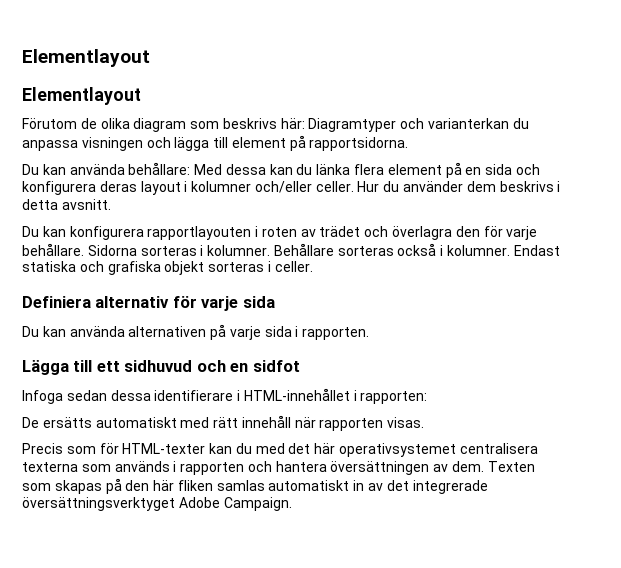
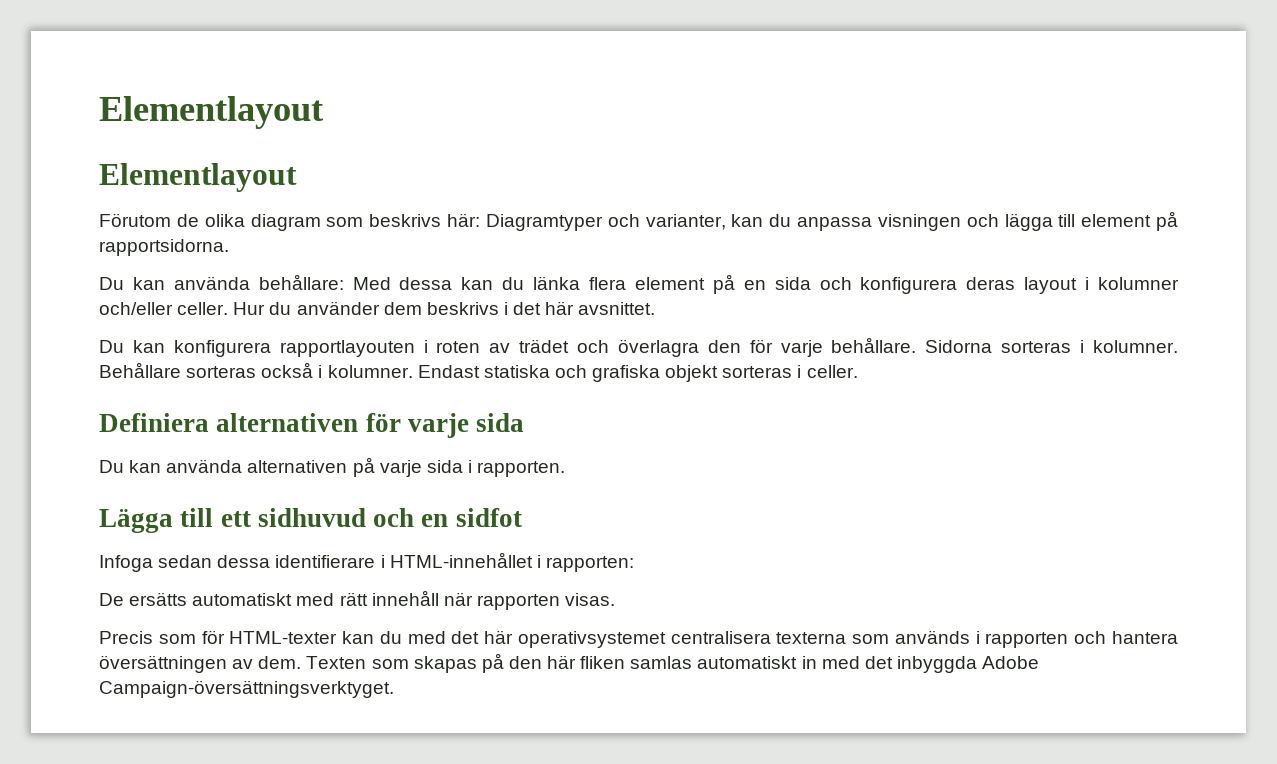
- Förutom de olika diagram som beskrivs här: Diagramtyper och varianterkan du anpassa visningen och lägga till element på rapportsidorna.
+ Förutom de olika diagram som beskrivs här: Diagramtyper och varianter, kan du anpassa visningen och lägga till element på rapportsidorna.
- Hur du använder dem beskrivs i detta avsnitt.
+ Hur du använder dem beskrivs i det här avsnittet.
- Definiera alternativ för varje sida
+ Definiera alternativen för varje sida
- Texten som skapas på den här fliken samlas automatiskt in av det integrerade översättningsverktyget Adobe Campaign.
+ Texten som skapas på den här fliken samlas automatiskt in med det inbyggda Adobe Campaign-översättningsverktyget.

